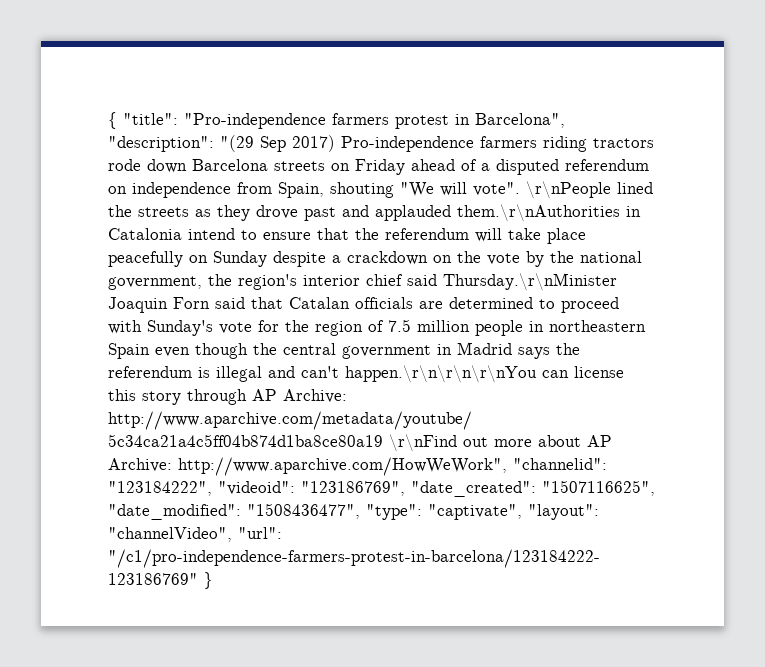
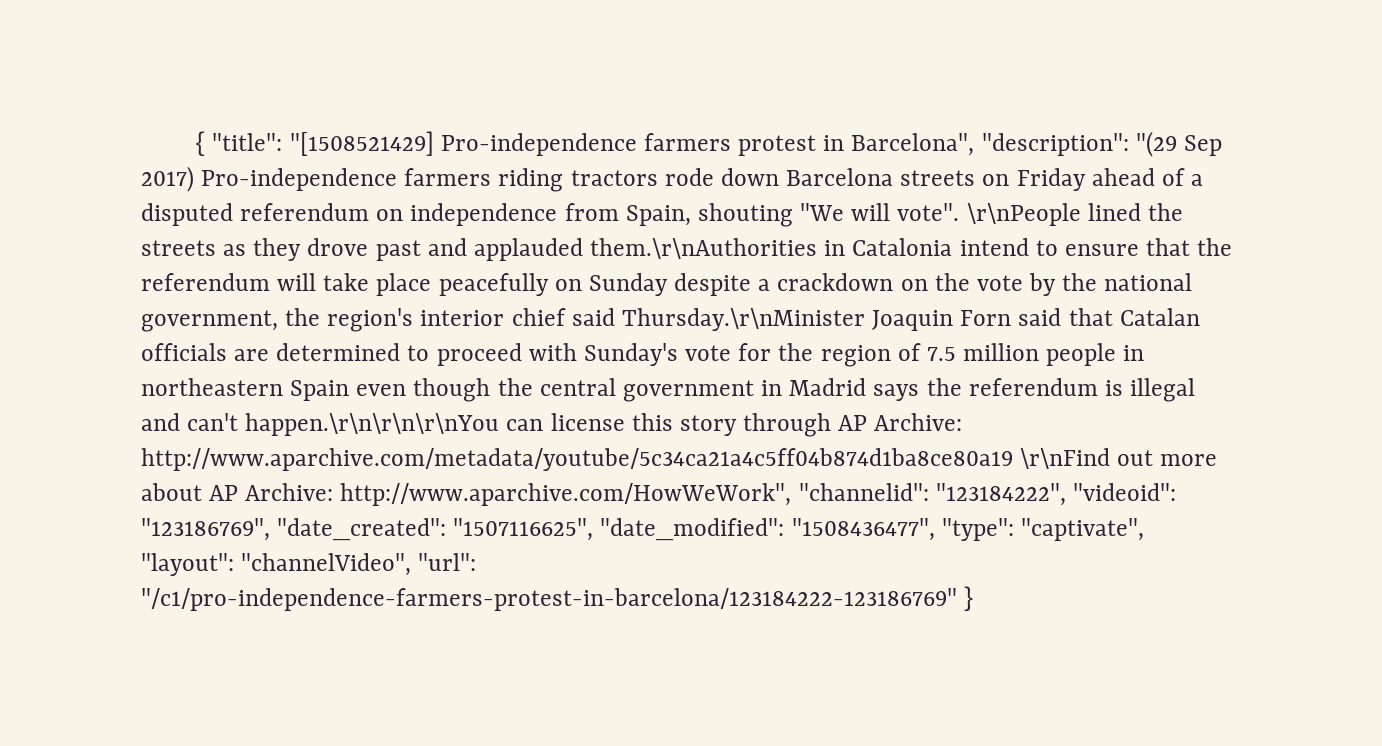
- { "title": "Pro-independence farmers protest in Barcelona", "description": "(29 Sep 2017) Pro-independence farmers riding tractors rode down Barcelona streets on Friday ahead of a disputed referendum on independence from Spain, shouting "We will vote".
+ { "title": "[1508521429] Pro-independence farmers protest in Barcelona", "description": "(29 Sep 2017) Pro-independence farmers riding tractors rode down Barcelona streets on Friday ahead of a disputed referendum on independence from Spain, shouting "We will vote".

